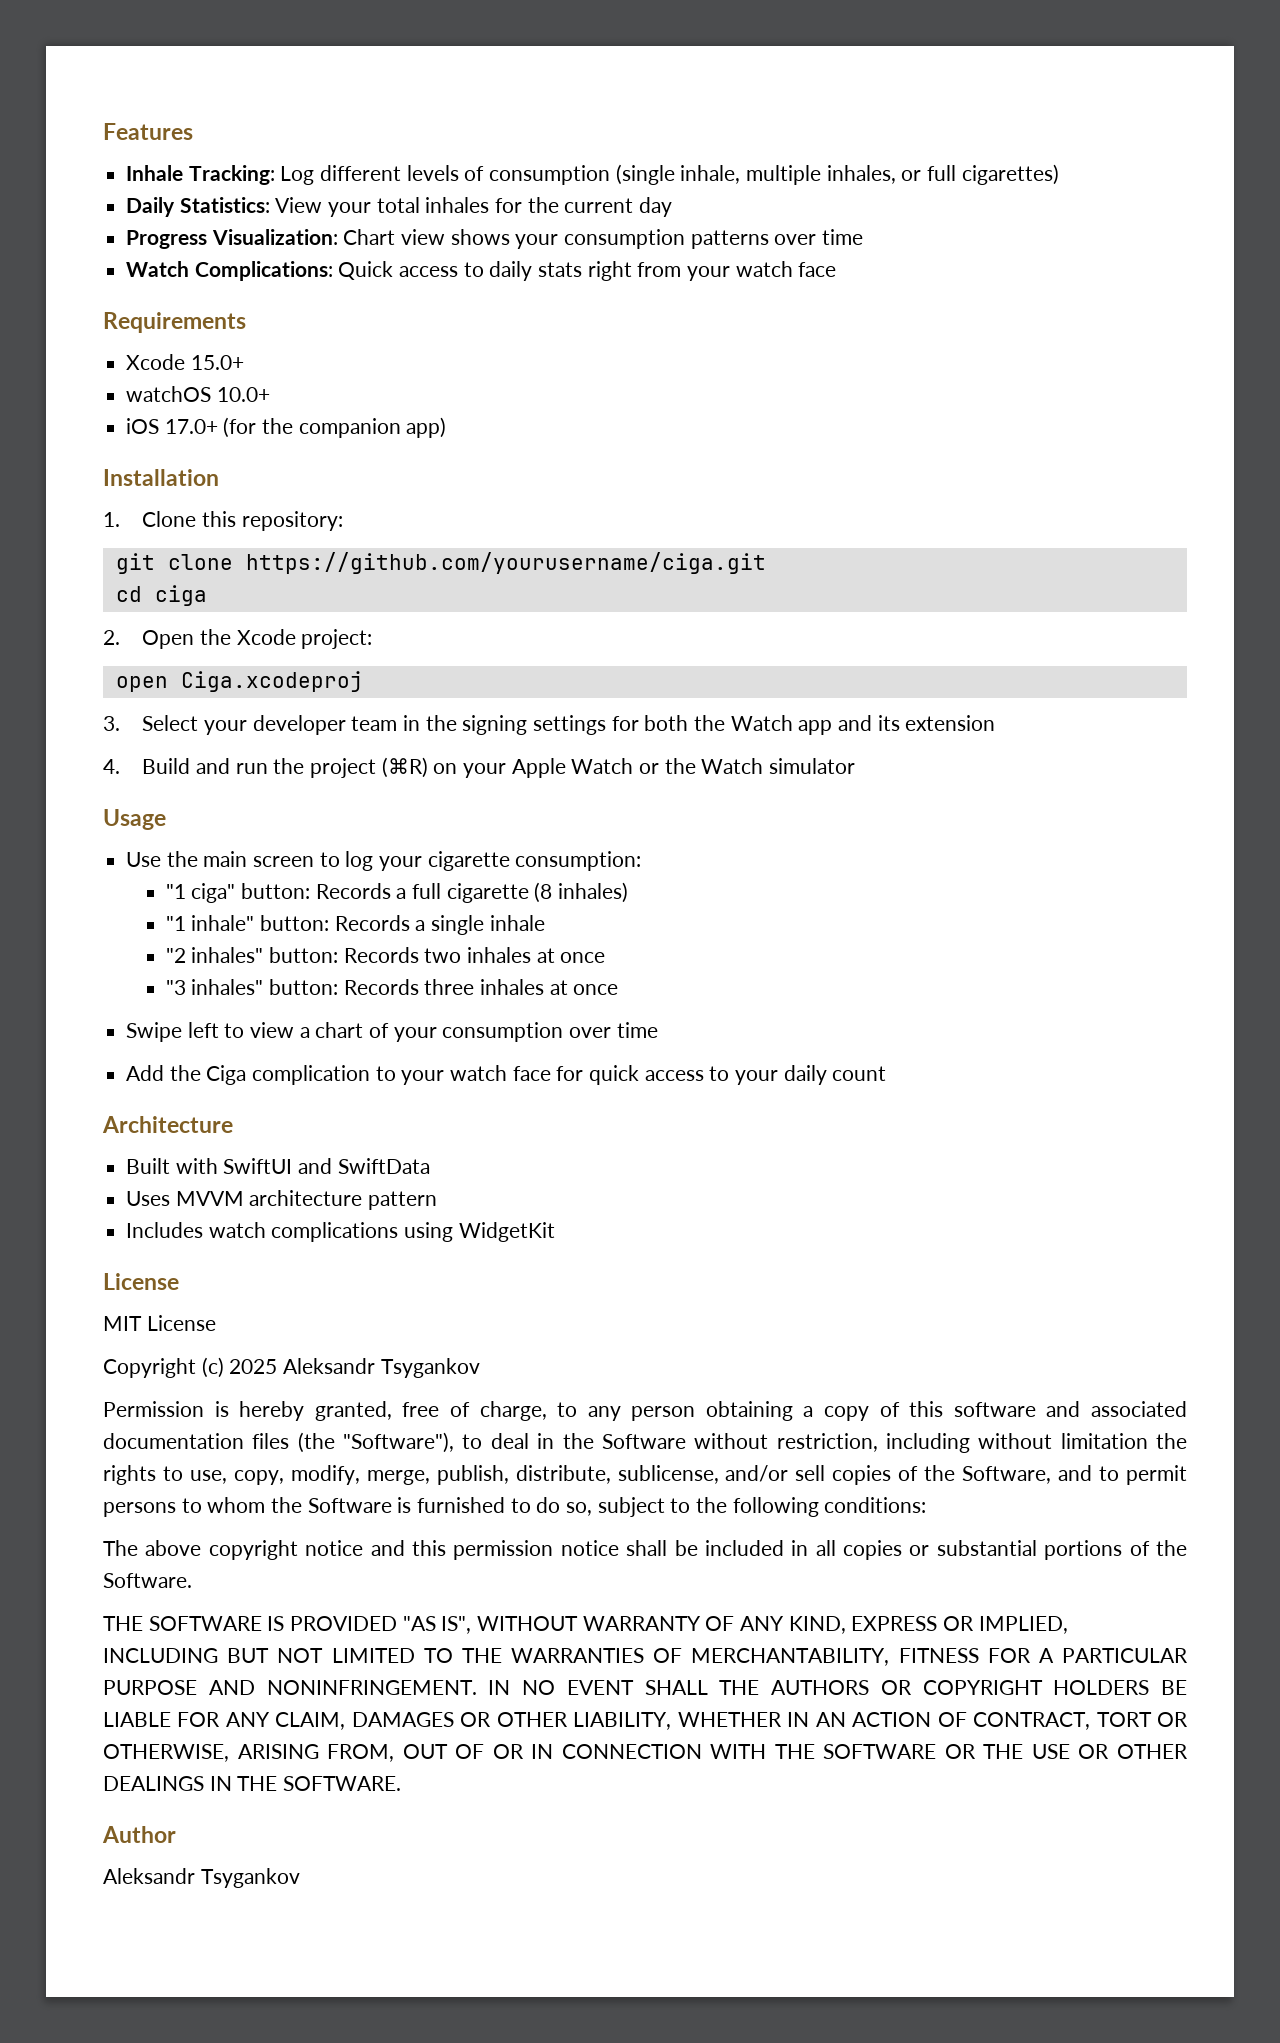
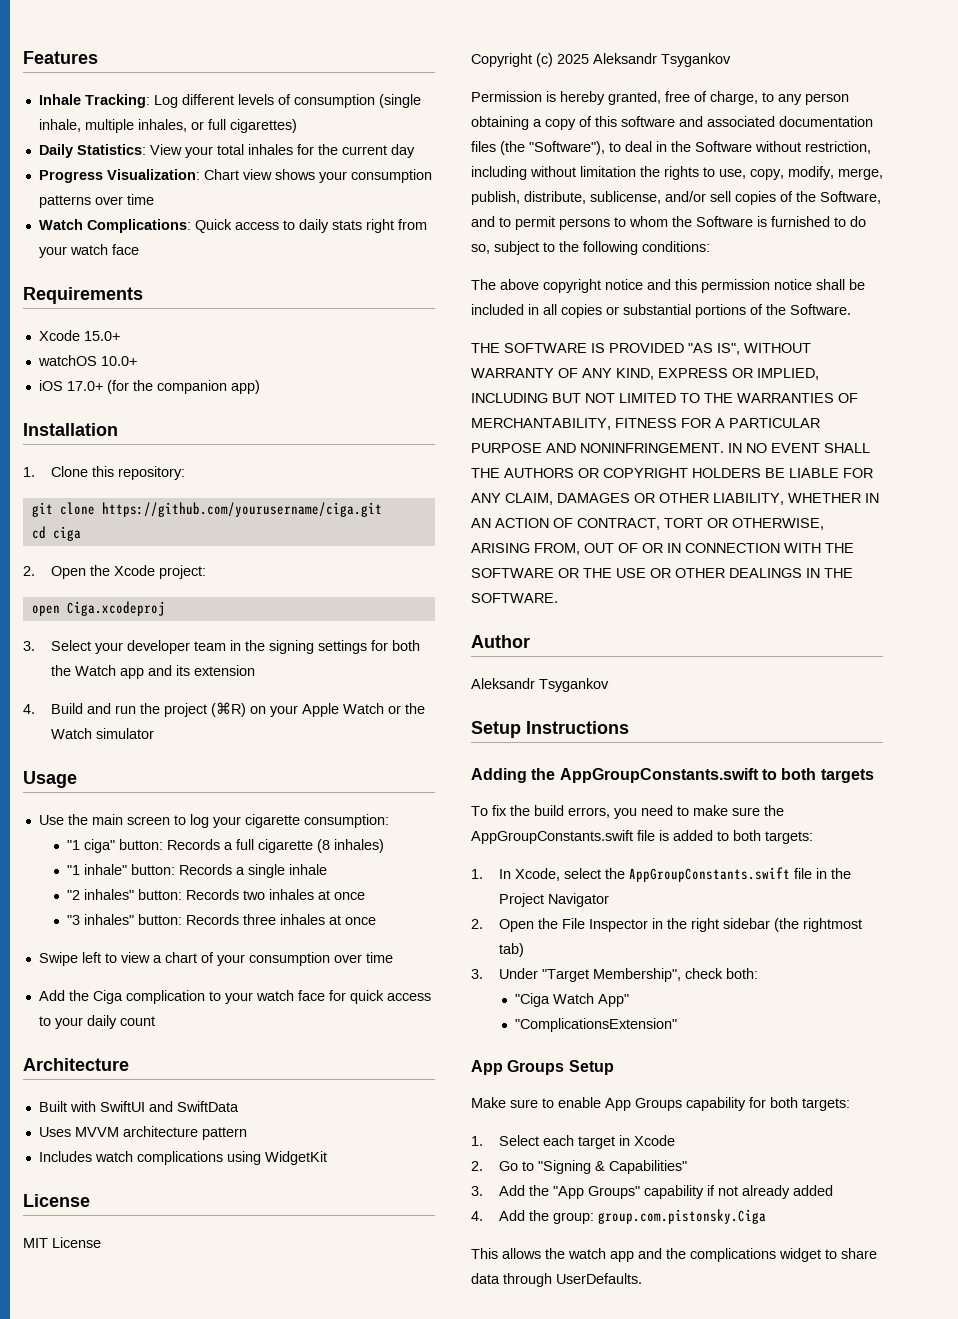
+ Setup Instructions
+ Adding the AppGroupConstants.swift to both targets
+ To fix the build errors, you need to make sure the AppGroupConstants.swift file is added to both targets:
+ 1. In Xcode, select the AppGroupConstants.swift file in the Project Navigator
+ 2. Open the File Inspector in the right sidebar (the rightmost tab)
+ 3. Under "Target Membership", check both:
+ "Ciga Watch App"
+ "ComplicationsExtension"
+ App Groups Setup
+ Make sure to enable App Groups capability for both targets:
+ 1. Select each target in Xcode
+ 2. Go to "Signing & Capabilities"
+ 3. Add the "App Groups" capability if not already added
+ 4. Add the group: group.com.pistonsky.Ciga
+ This allows the watch app and the complications widget to share data through UserDefaults.

